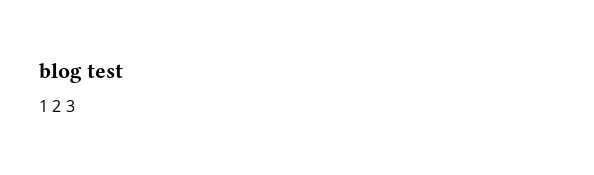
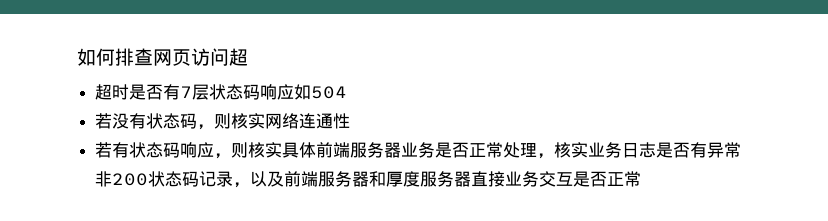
- blog test
- 1 2 3
+ 如何排查网页访问超
+ 超时是否有7层状态码响应如504
+ 若没有状态码，则核实网络连通性
+ 若有状态码响应，则核实具体前端服务器业务是否正常处理，核实业务日志是否有异常非200状态码记录，以及前端服务器和厚度服务器直接业务交互是否正常

